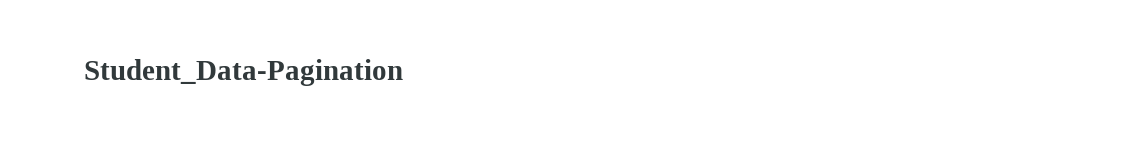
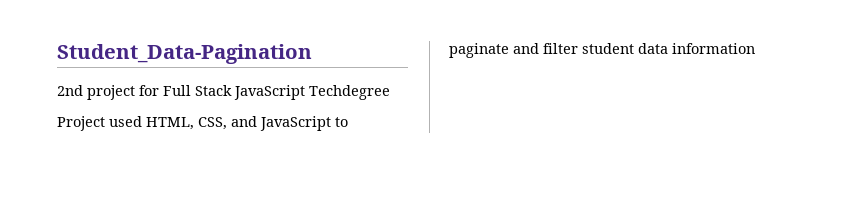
+ 2nd project for Full Stack JavaScript Techdegree
+ Project used HTML, CSS, and JavaScript to paginate and filter student data information

